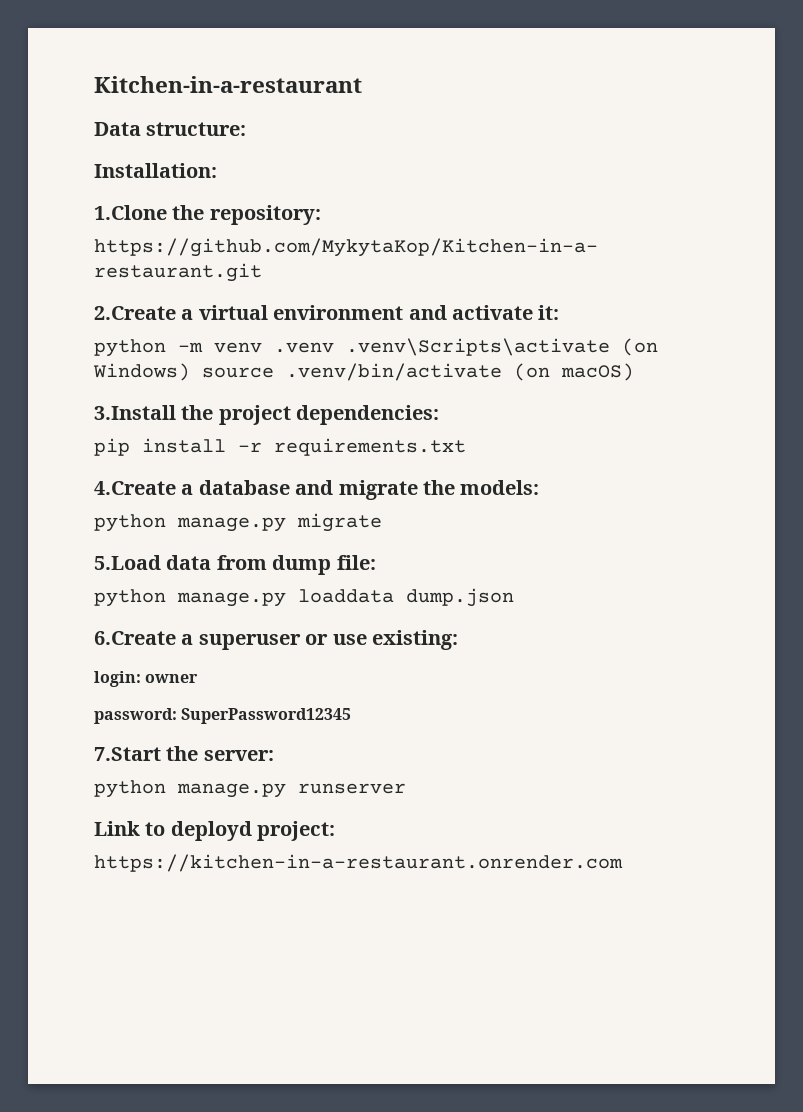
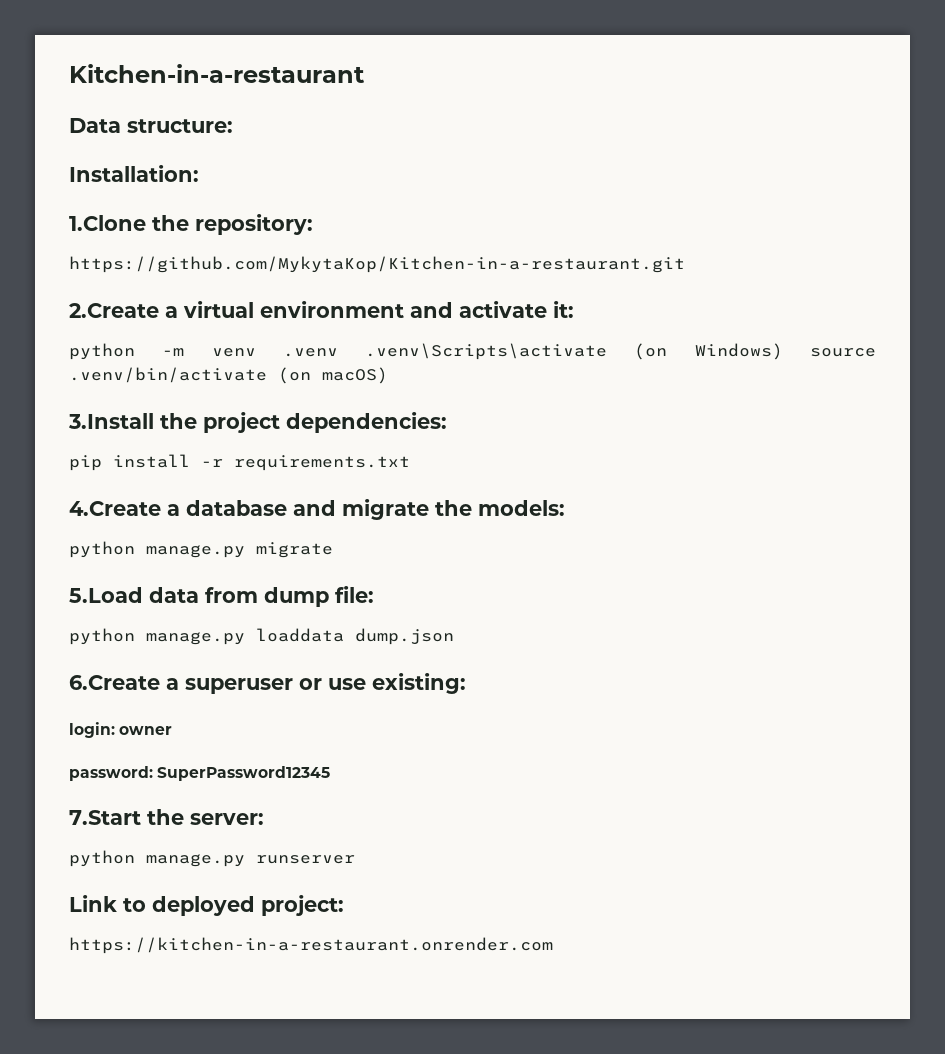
- Link to deployd project:
+ Link to deployed project:

